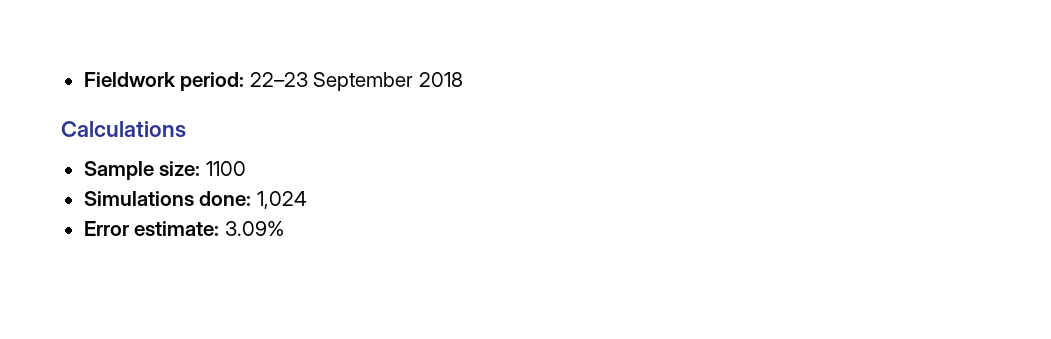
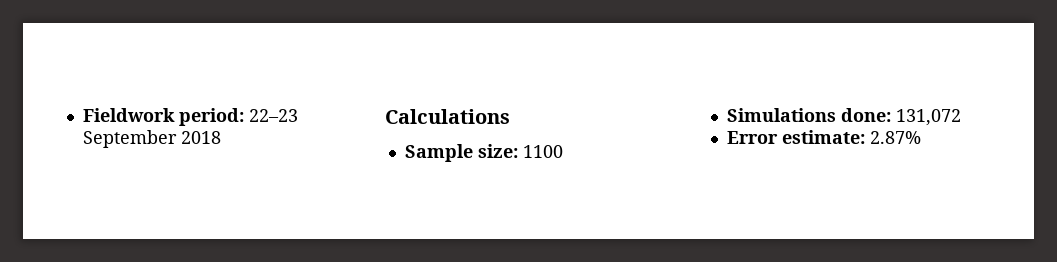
- Simulations done: 1,024
+ Simulations done: 131,072
- Error estimate: 3.09%
+ Error estimate: 2.87%

